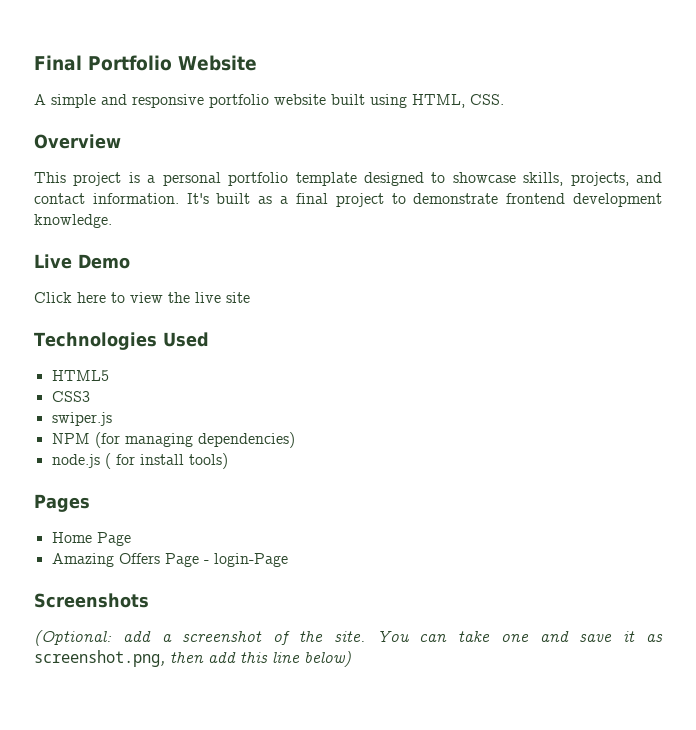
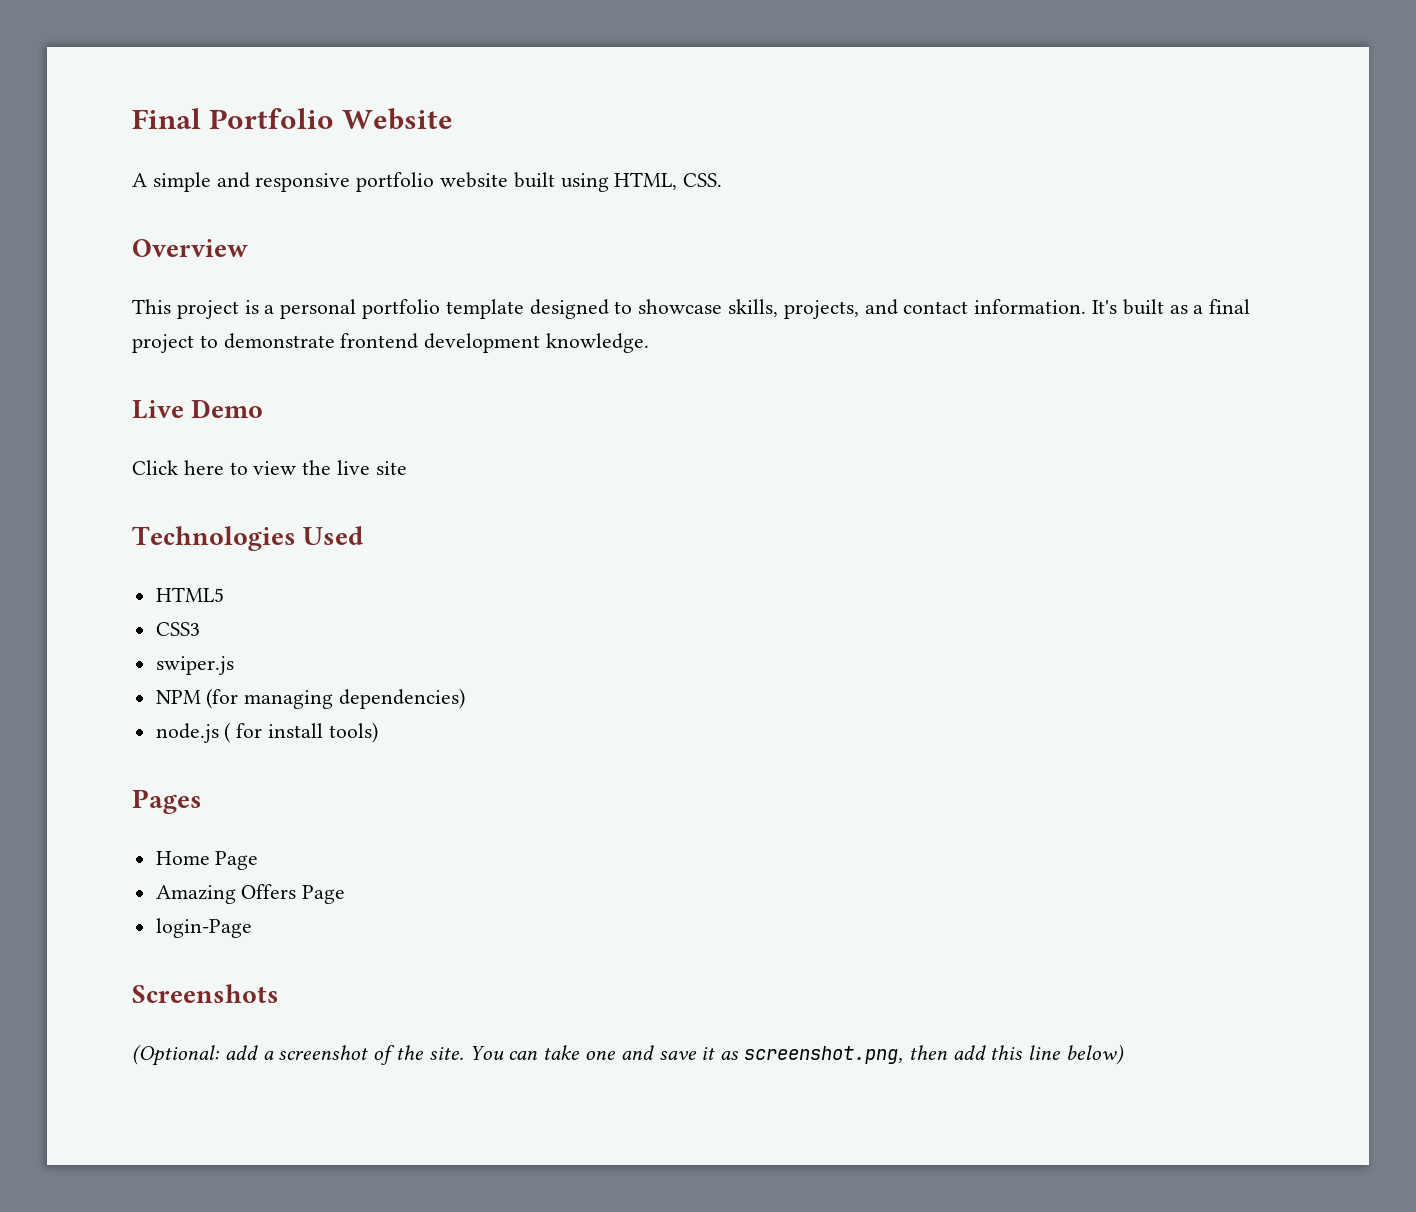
- Amazing Offers Page - login-Page
+ Amazing Offers Page
+ login-Page

